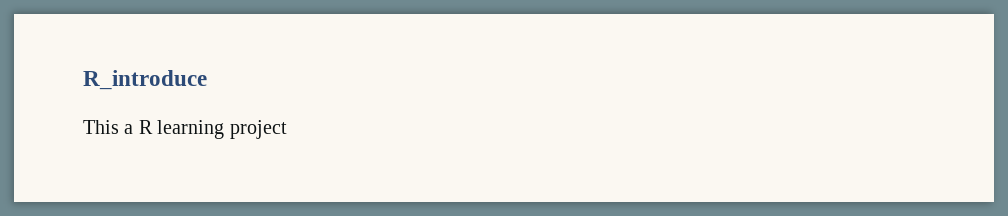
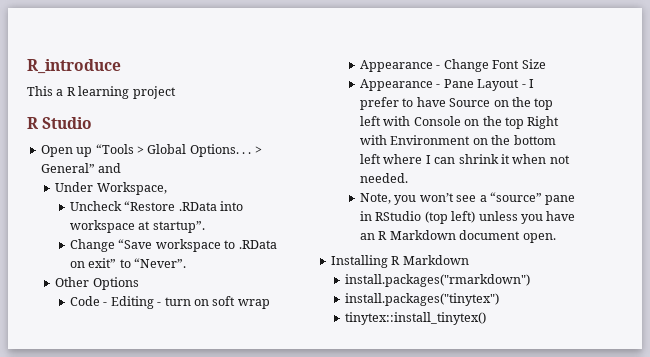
+ R Studio
+ Open up “Tools > Global Options. . . > General” and
+ Under Workspace,
+ Uncheck “Restore .RData into workspace at startup”.
+ Change “Save workspace to .RData on exit” to “Never”.
+ Other Options
+ Code - Editing - turn on soft wrap
+ Appearance - Change Font Size
+ Appearance - Pane Layout - I prefer to have Source on the top left with Console on the top Right with Environment on the bottom left where I can shrink it when not needed.
+ Note, you won’t see a “source” pane in RStudio (top left) unless you have an R Markdown document open.
+ Installing R Markdown
+ install.packages("rmarkdown")
+ install.packages("tinytex")
+ tinytex::install_tinytex()

